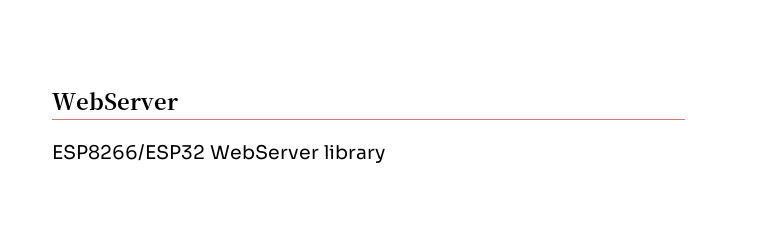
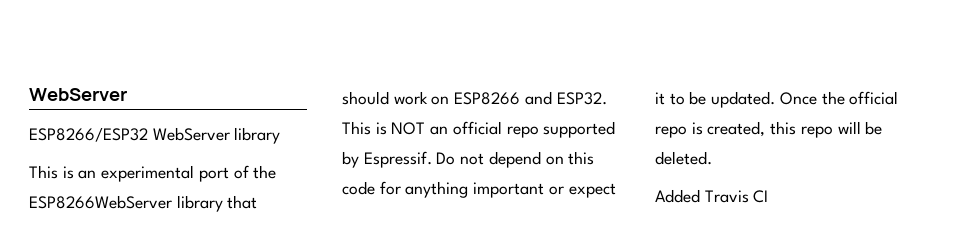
+ This is an experimental port of the ESP8266WebServer library that should work on ESP8266 and ESP32. This is NOT an official repo supported by Espressif. Do not depend on this code for anything important or expect it to be updated. Once the official repo is created, this repo will be deleted.
+ Added Travis CI

